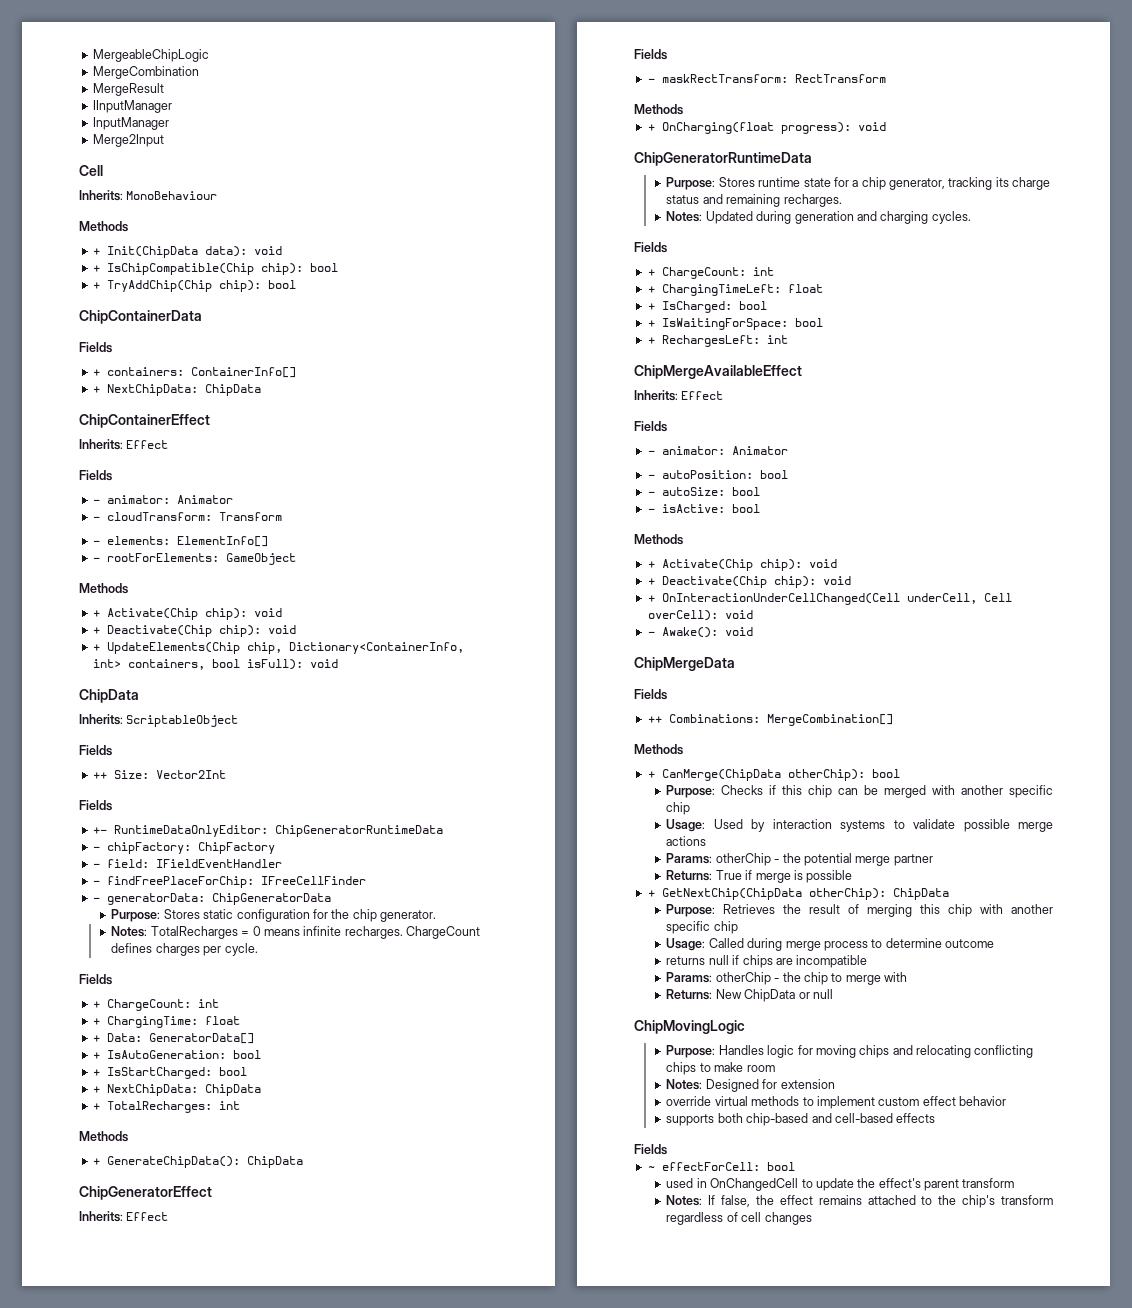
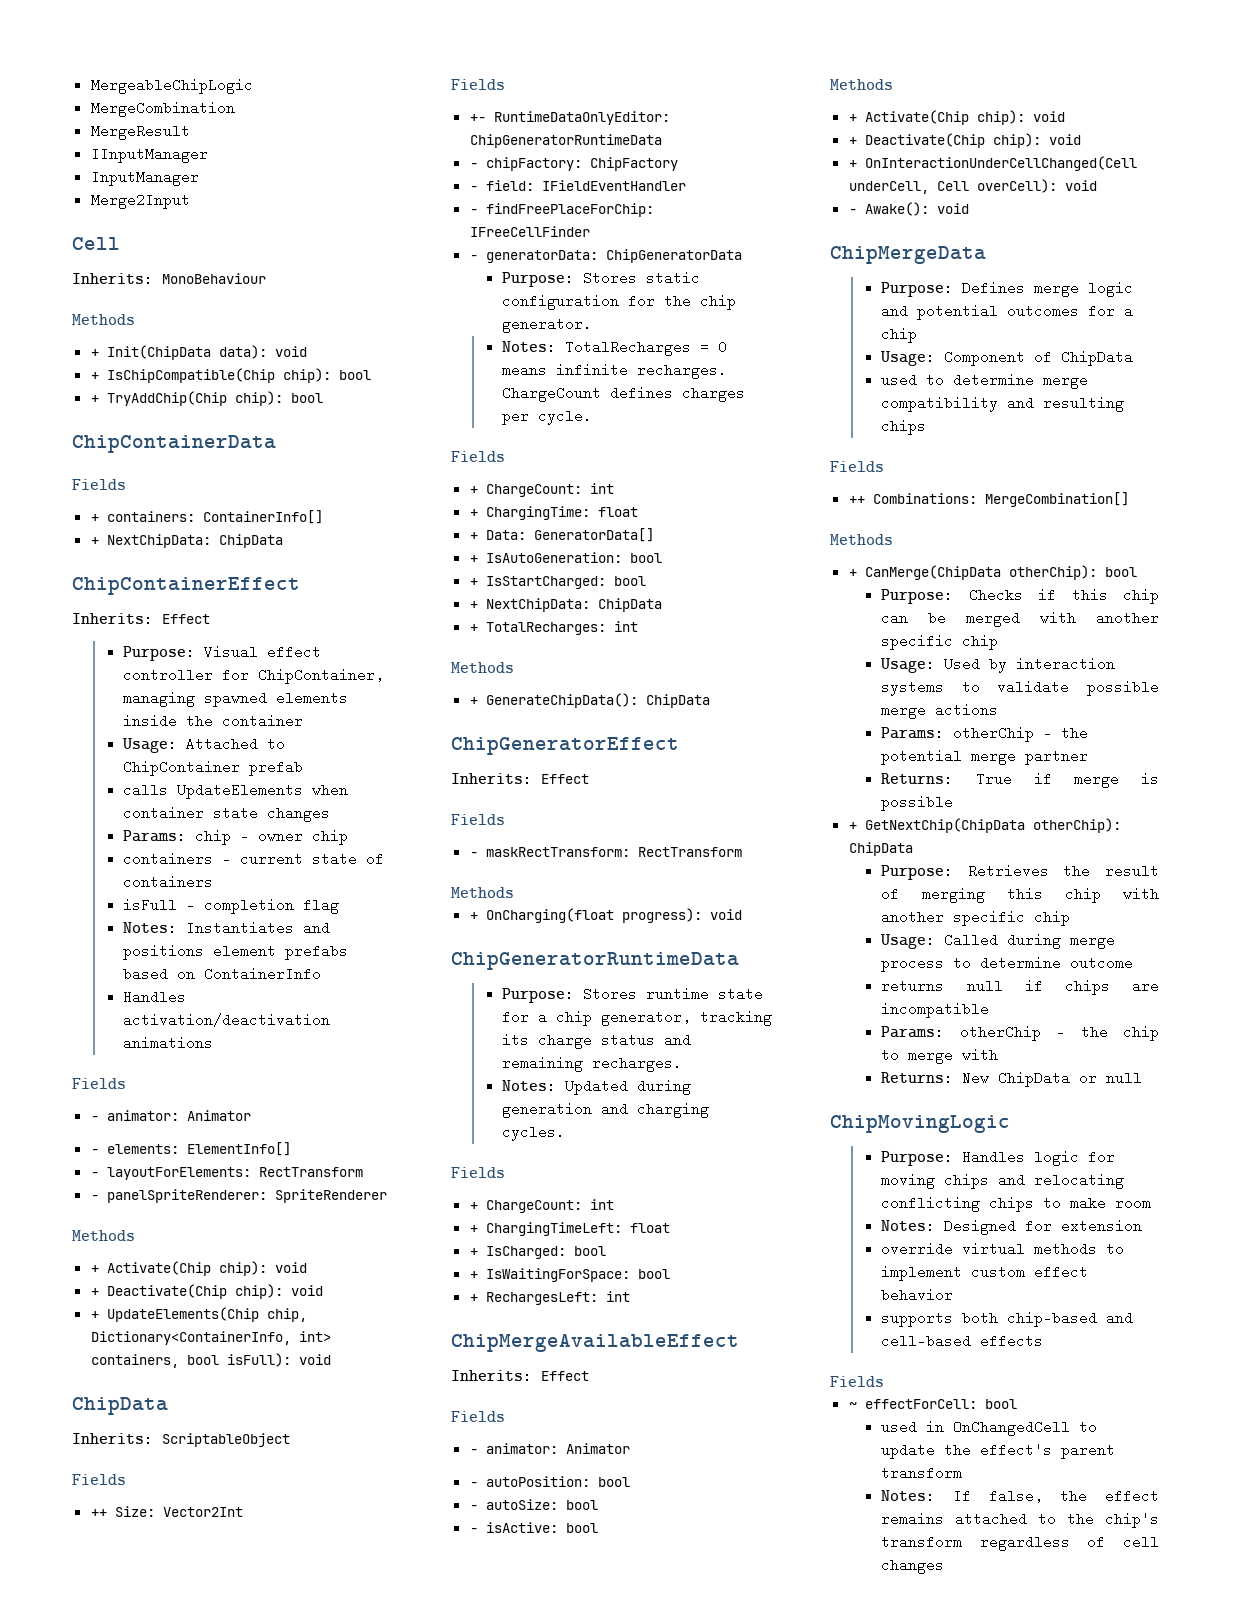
  ChipContainerEffect
  Inherits: Effect
+ Purpose: Visual effect controller for ChipContainer, managing spawned elements inside the container
+ Usage: Attached to ChipContainer prefab
+ calls UpdateElements when container state changes
+ Params: chip - owner chip
+ containers - current state of containers
+ isFull - completion flag
+ Notes: Instantiates and positions element prefabs based on ContainerInfo
+ Handles activation/deactivation animations
  Fields
  - animator: Animator
- - cloudTransform: Transform
- - rootForElements: GameObject
+ - layoutForElements: RectTransform
+ - panelSpriteRenderer: SpriteRenderer
+ Purpose: Defines merge logic and potential outcomes for a chip
+ Usage: Component of ChipData
+ used to determine merge compatibility and resulting chips

